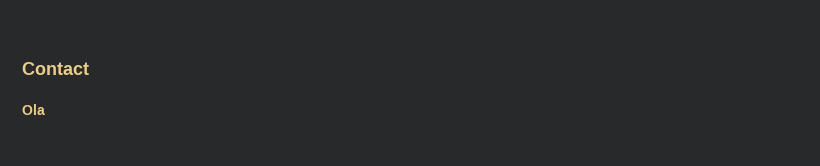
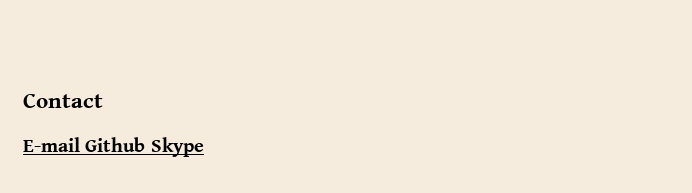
- Ola
+ E-mail Github Skype

